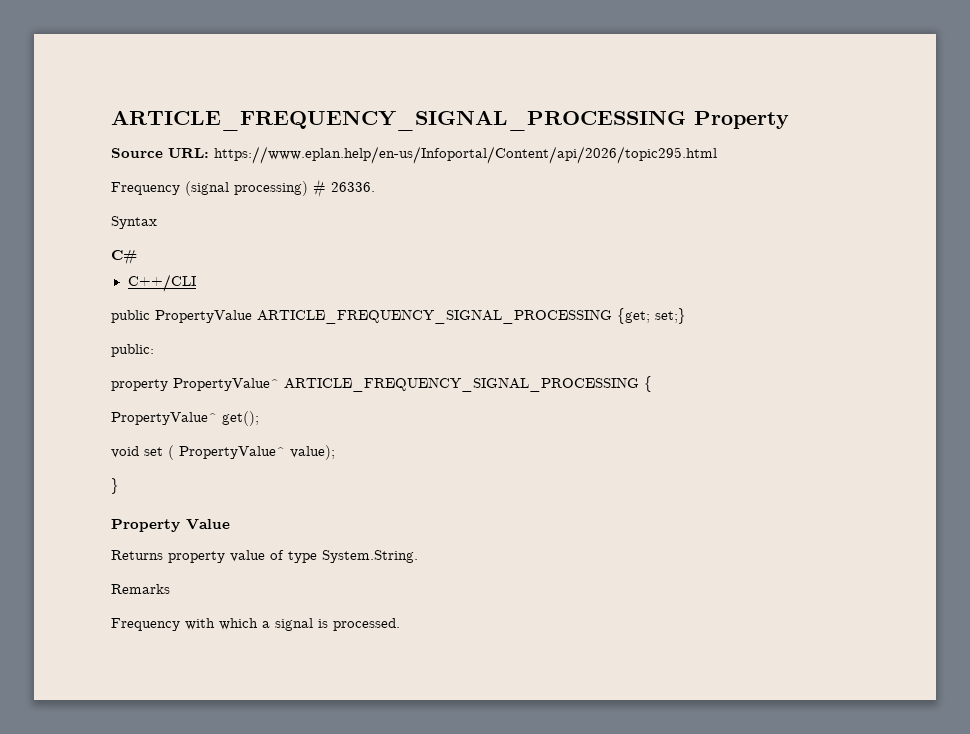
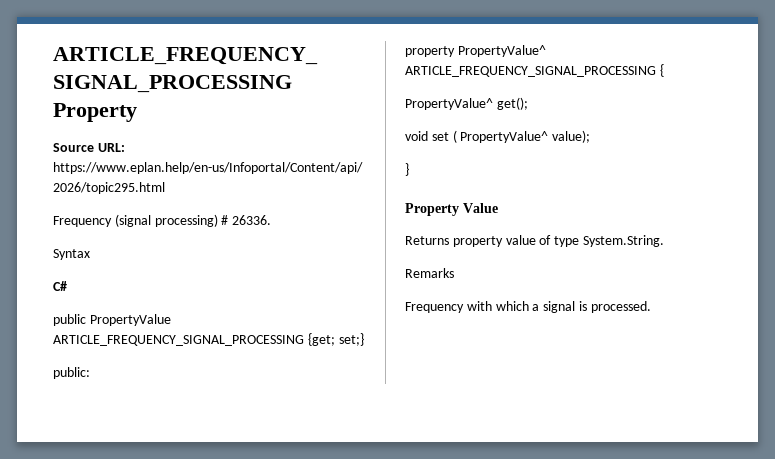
- C++/CLI

